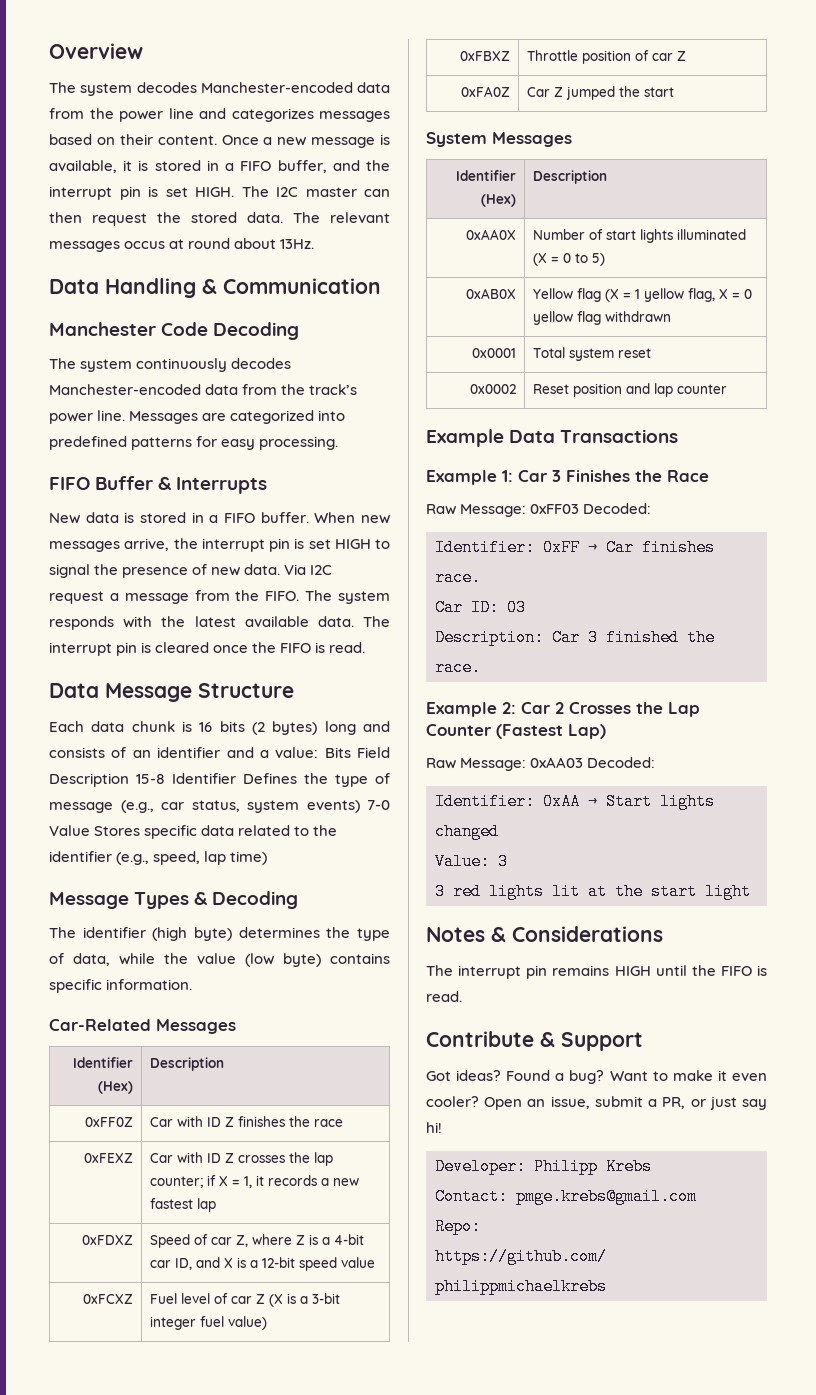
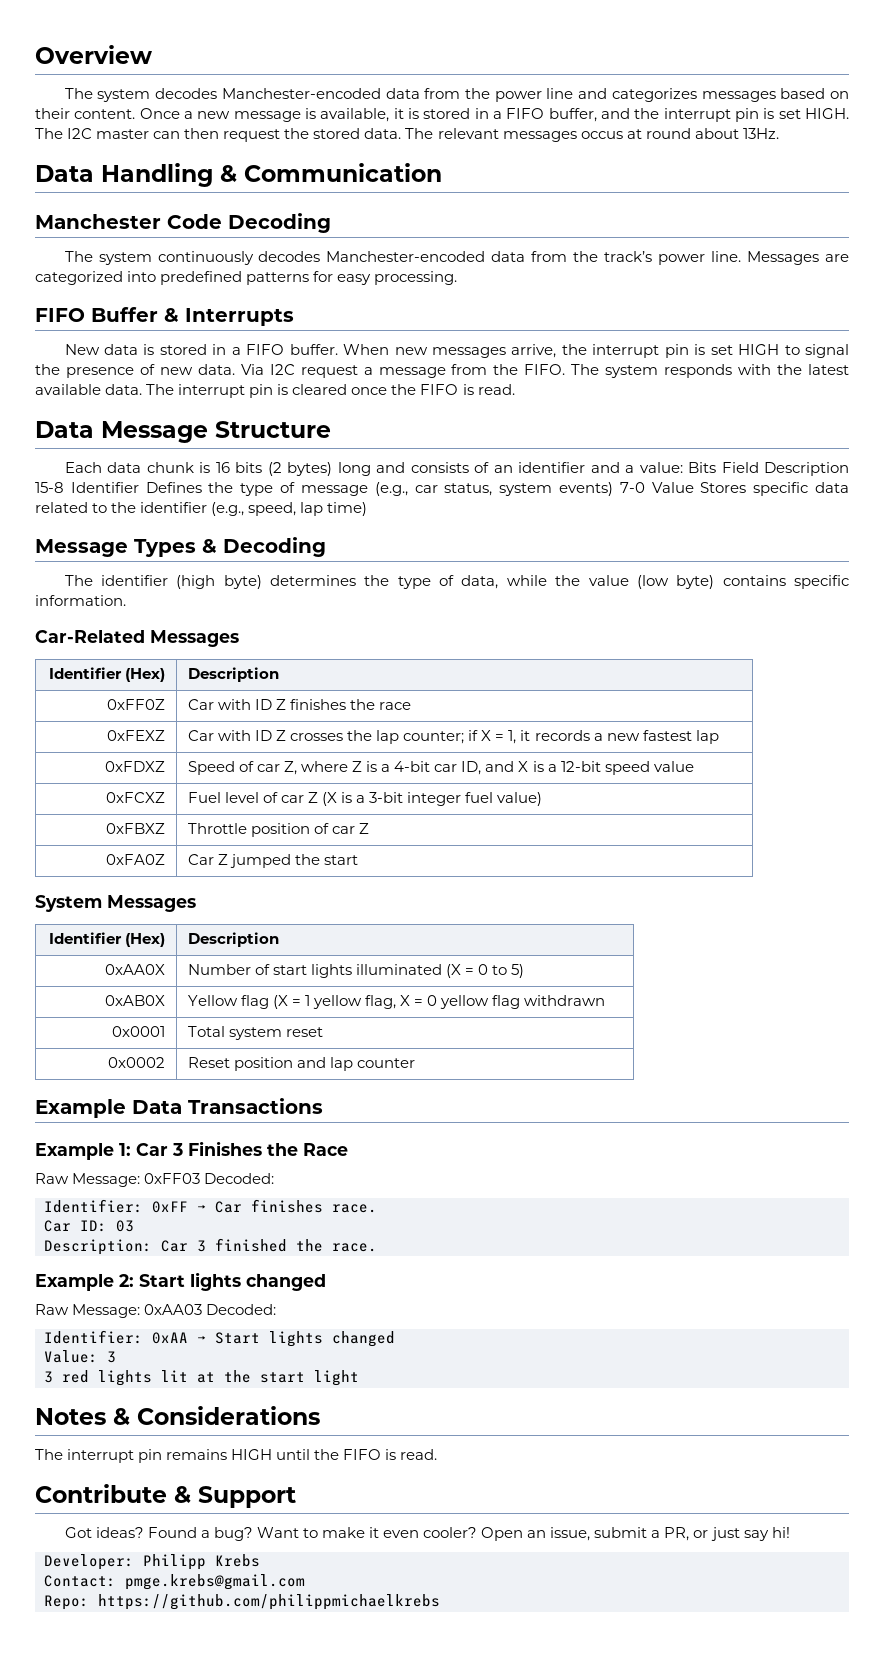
- Example 2: Car 2 Crosses the Lap Counter (Fastest Lap)
+ Example 2: Start lights changed

